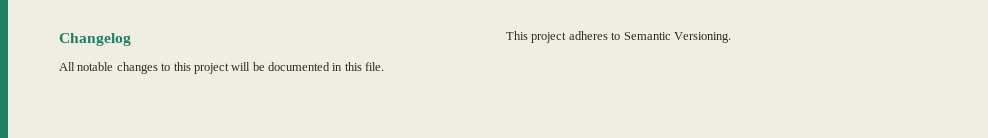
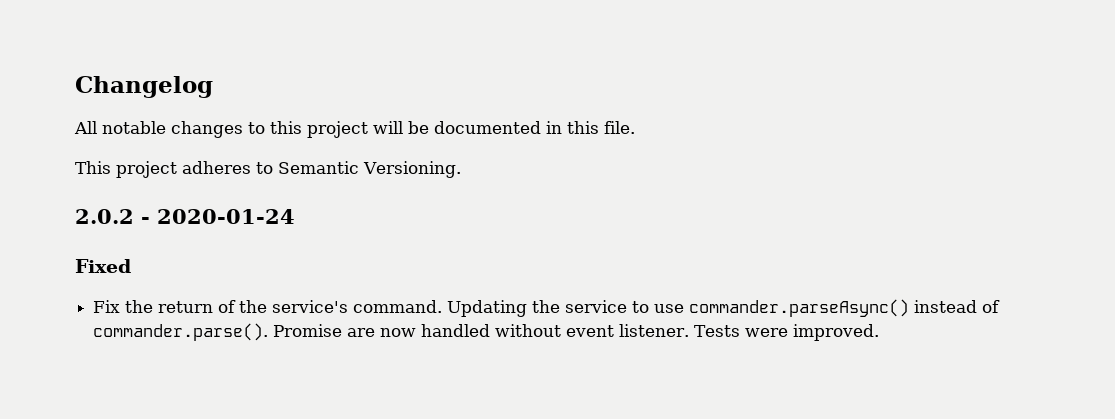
+ 2.0.2 - 2020-01-24
+ Fixed
+ Fix the return of the service's command. Updating the service to use commander.parseAsync() instead of commander.parse(). Promise are now handled without event listener. Tests were improved.

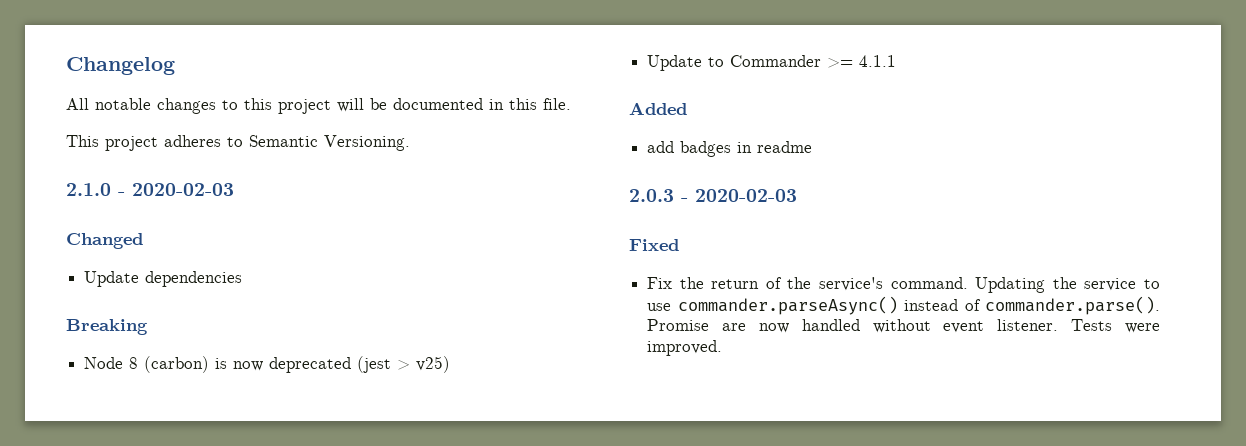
- 2.0.2 - 2020-01-24
+ 2.1.0 - 2020-02-03
+ Changed
+ Update dependencies
+ Breaking
+ Node 8 (carbon) is now deprecated (jest > v25)
+ Update to Commander >= 4.1.1
+ Added
+ add badges in readme
+ 2.0.3 - 2020-02-03

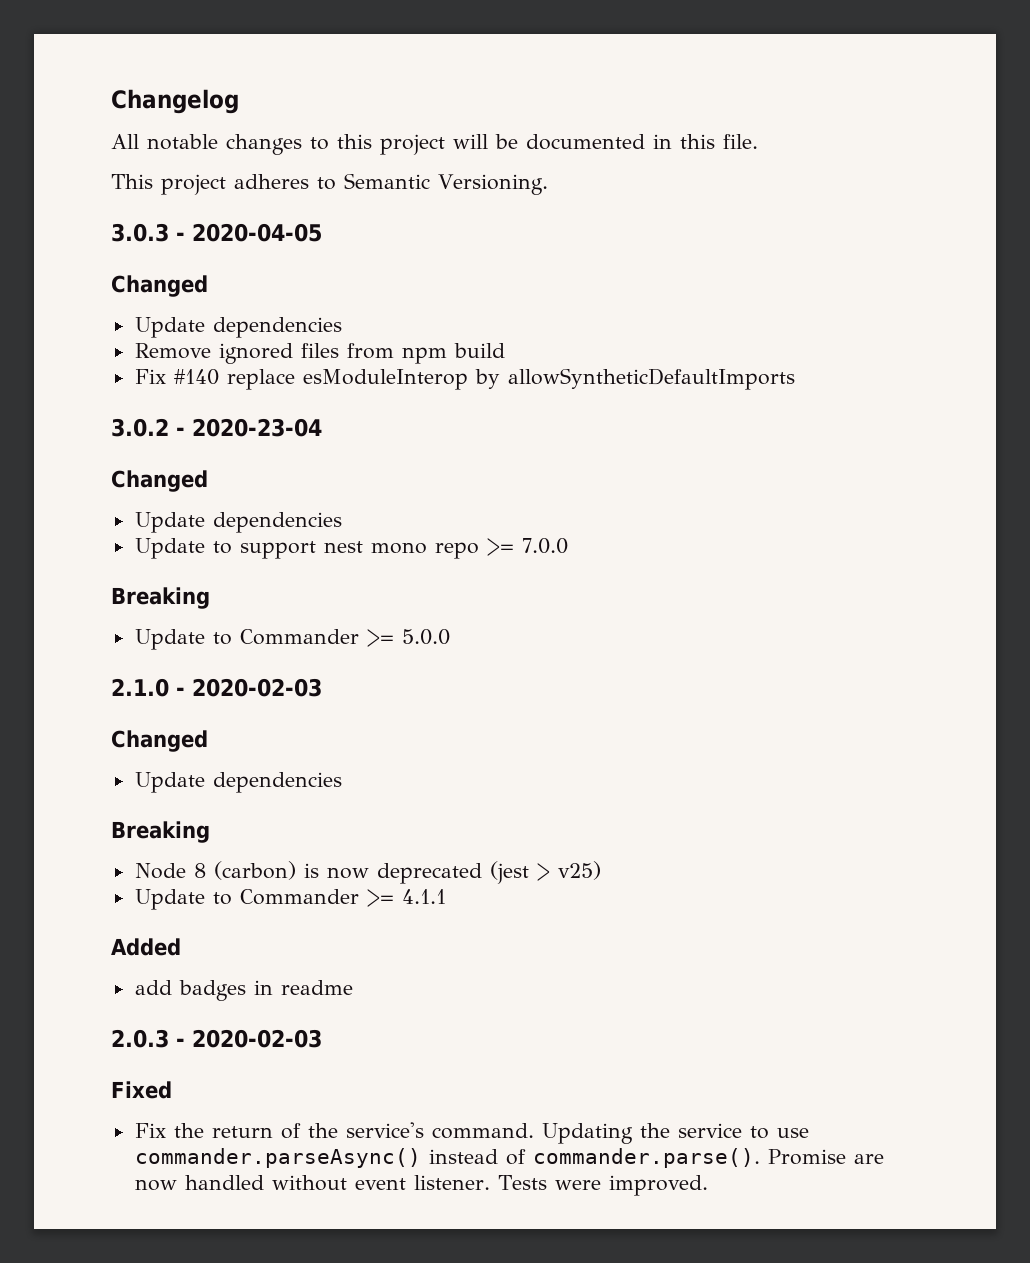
+ 3.0.3 - 2020-04-05
+ Changed
+ Update dependencies
+ Remove ignored files from npm build
+ Fix #140 replace esModuleInterop by allowSyntheticDefaultImports
+ 3.0.2 - 2020-23-04
+ Changed
+ Update dependencies
+ Update to support nest mono repo >= 7.0.0
+ Breaking
+ Update to Commander >= 5.0.0

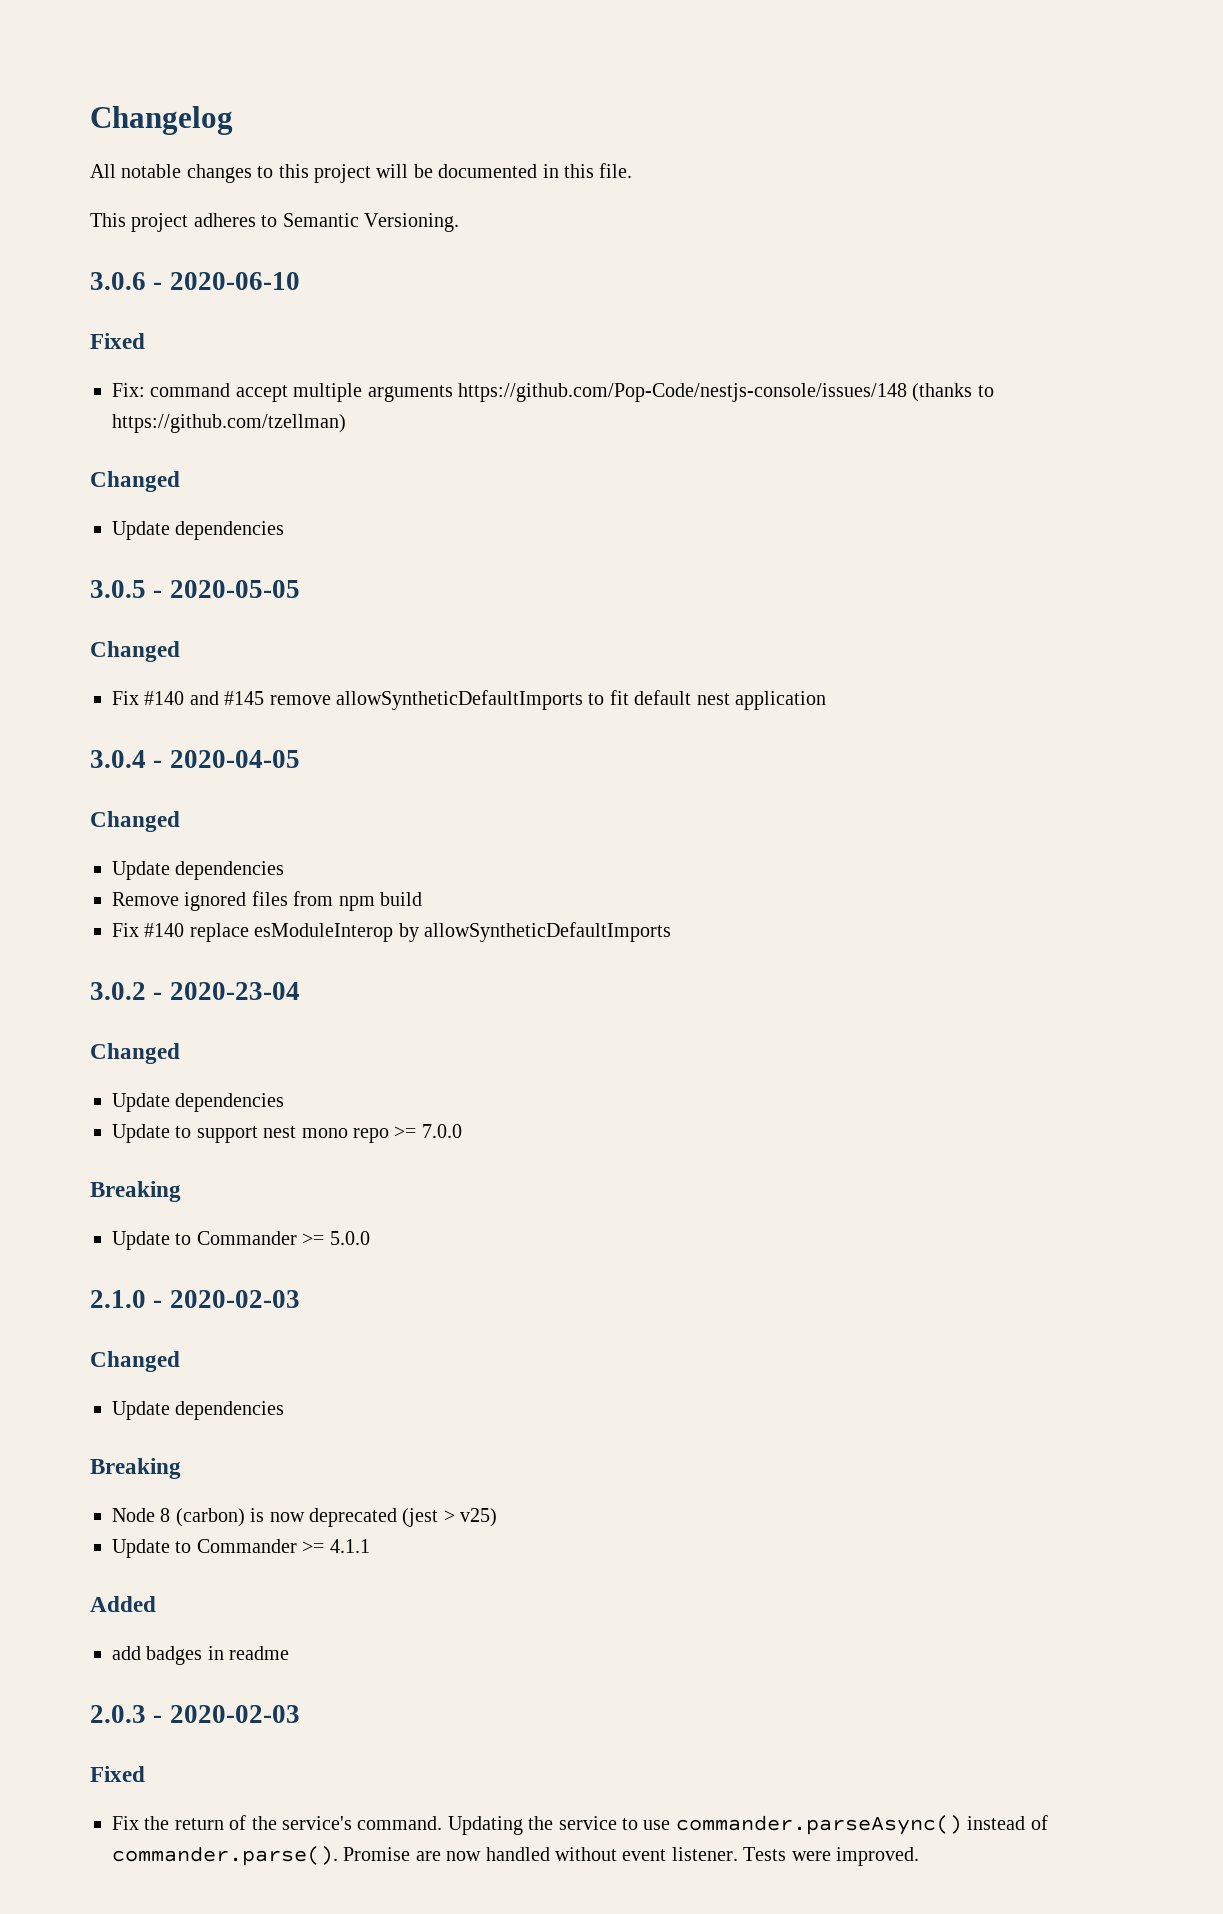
- 3.0.3 - 2020-04-05
+ 3.0.6 - 2020-06-10
+ Fixed
+ Fix: command accept multiple arguments https://github.com/Pop-Code/nestjs-console/issues/148 (thanks to https://github.com/tzellman)
+ Changed
+ Update dependencies
+ 3.0.5 - 2020-05-05
+ Changed
+ Fix #140 and #145 remove allowSyntheticDefaultImports to fit default nest application
+ 3.0.4 - 2020-04-05

